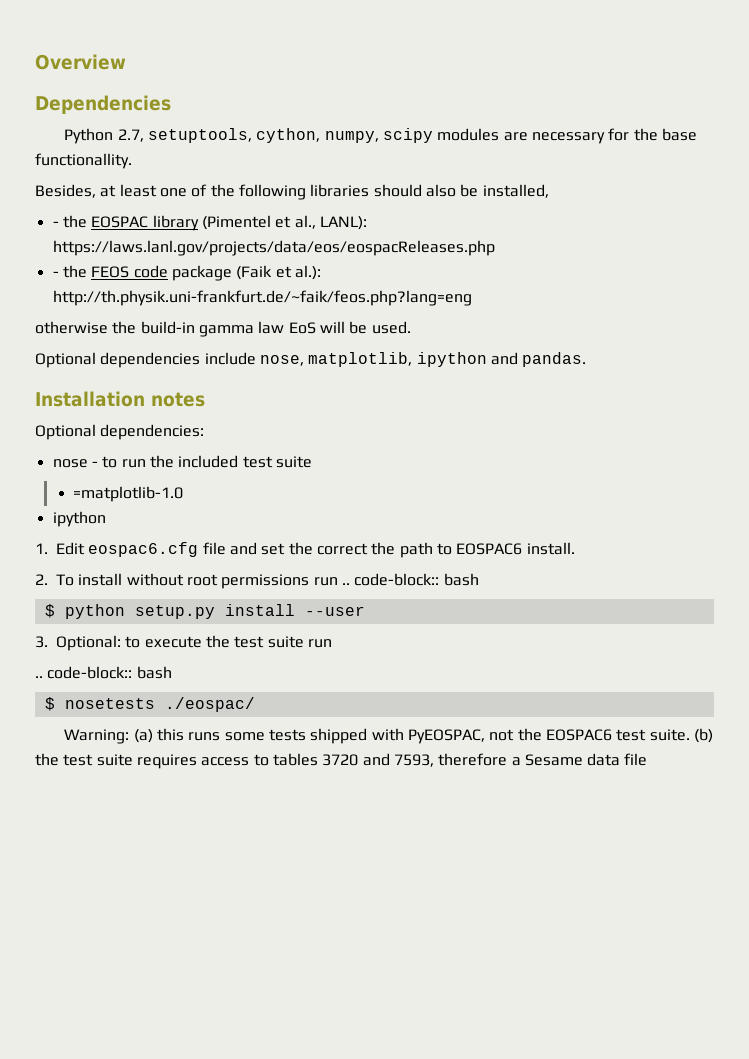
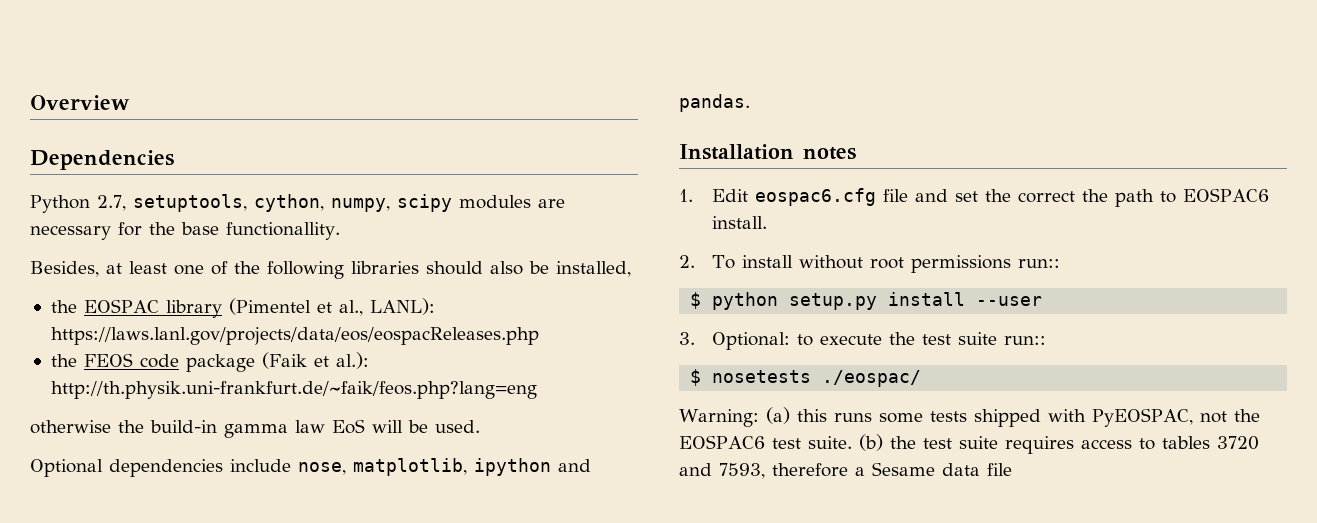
- - the EOSPAC library (Pimentel et al., LANL): https://laws.lanl.gov/projects/data/eos/eospacReleases.php
+ the EOSPAC library (Pimentel et al., LANL): https://laws.lanl.gov/projects/data/eos/eospacReleases.php
- - the FEOS code package (Faik et al.): http://th.physik.uni-frankfurt.de/~faik/feos.php?lang=eng
+ the FEOS code package (Faik et al.): http://th.physik.uni-frankfurt.de/~faik/feos.php?lang=eng
- Optional dependencies:
- nose - to run the included test suite
- =matplotlib-1.0
- ipython
- 2. To install without root permissions run .. code-block:: bash
+ 2. To install without root permissions run::
- 3. Optional: to execute the test suite run
- .. code-block:: bash
+ 3. Optional: to execute the test suite run::

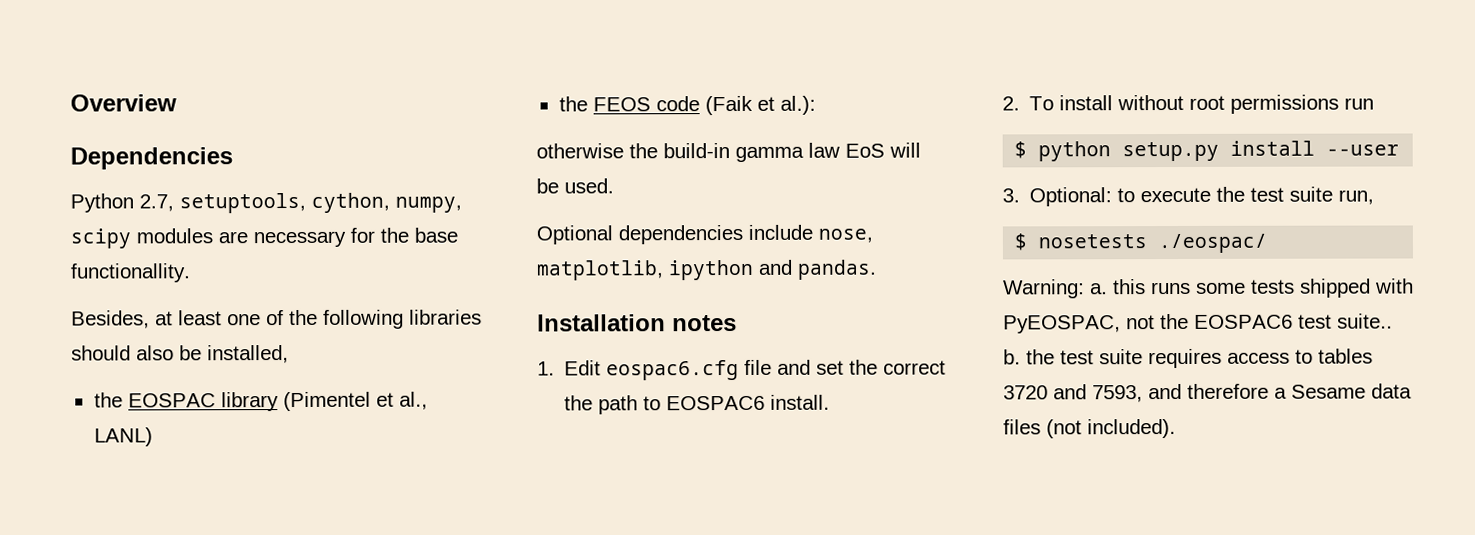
- the EOSPAC library (Pimentel et al., LANL): https://laws.lanl.gov/projects/data/eos/eospacReleases.php
+ the EOSPAC library (Pimentel et al., LANL)
- the FEOS code package (Faik et al.): http://th.physik.uni-frankfurt.de/~faik/feos.php?lang=eng
+ the FEOS code (Faik et al.):
- 2. To install without root permissions run::
+ 2. To install without root permissions run
- 3. Optional: to execute the test suite run::
+ 3. Optional: to execute the test suite run,
- Warning: (a) this runs some tests shipped with PyEOSPAC, not the EOSPAC6 test suite. (b) the test suite requires access to tables 3720 and 7593, therefore a Sesame data file
+ Warning: a. this runs some tests shipped with PyEOSPAC, not the EOSPAC6 test suite.. b. the test suite requires access to tables 3720 and 7593, and therefore a Sesame data files (not included).

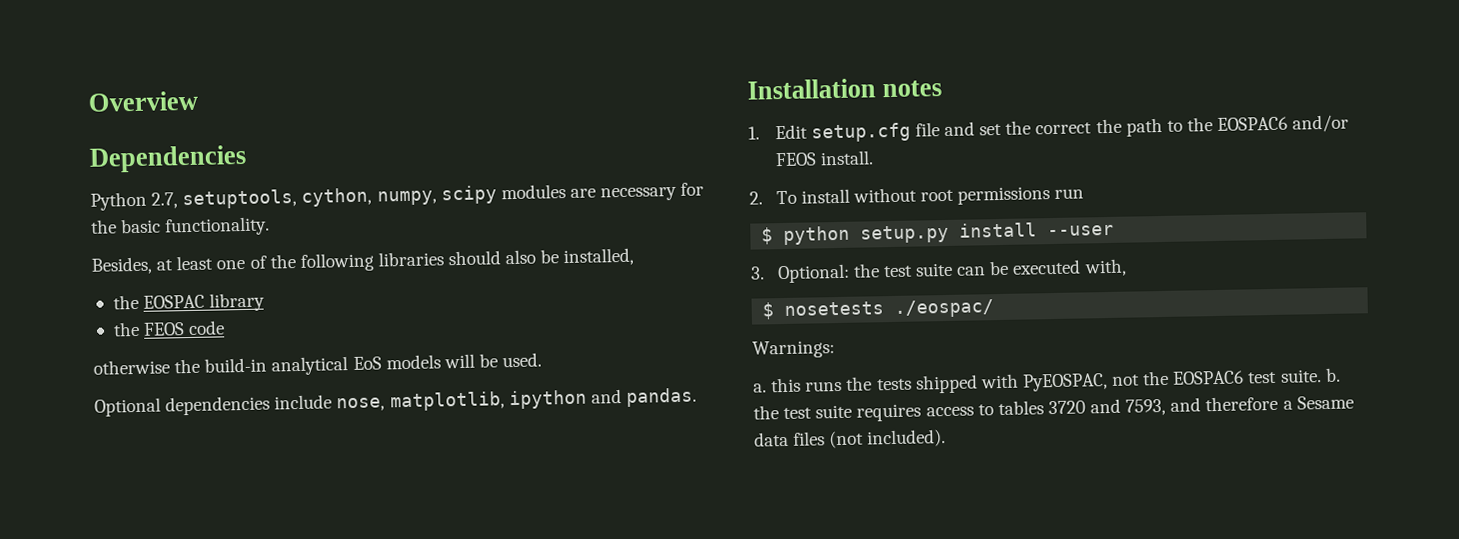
- Python 2.7, setuptools, cython, numpy, scipy modules are necessary for the base functionallity.
+ Python 2.7, setuptools, cython, numpy, scipy modules are necessary for the basic functionality.
- the EOSPAC library (Pimentel et al., LANL)
+ the EOSPAC library
- the FEOS code (Faik et al.):
+ the FEOS code
- otherwise the build-in gamma law EoS will be used.
+ otherwise the build-in analytical EoS models will be used.
- 1. Edit eospac6.cfg file and set the correct the path to EOSPAC6 install.
+ 1. Edit setup.cfg file and set the correct the path to the EOSPAC6 and/or FEOS install.
- 3. Optional: to execute the test suite run,
+ 3. Optional: the test suite can be executed with,
- Warning: a. this runs some tests shipped with PyEOSPAC, not the EOSPAC6 test suite.. b. the test suite requires access to tables 3720 and 7593, and therefore a Sesame data files (not included).
+ Warnings:
+ a. this runs the tests shipped with PyEOSPAC, not the EOSPAC6 test suite. b. the test suite requires access to tables 3720 and 7593, and therefore a Sesame data files (not included).

